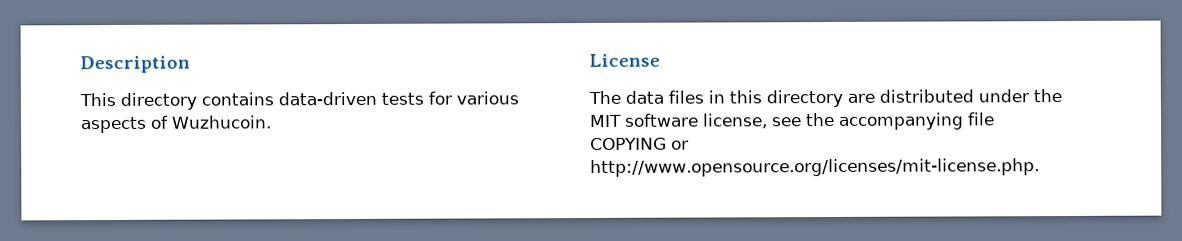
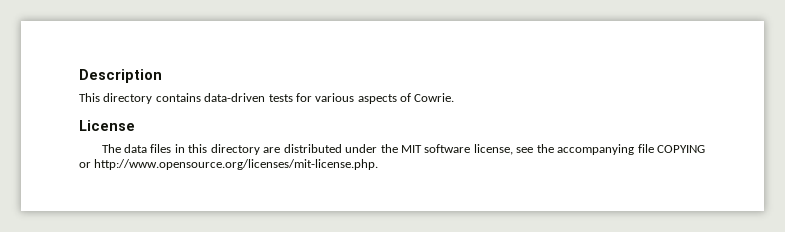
- This directory contains data-driven tests for various aspects of Wuzhucoin.
+ This directory contains data-driven tests for various aspects of Cowrie.

